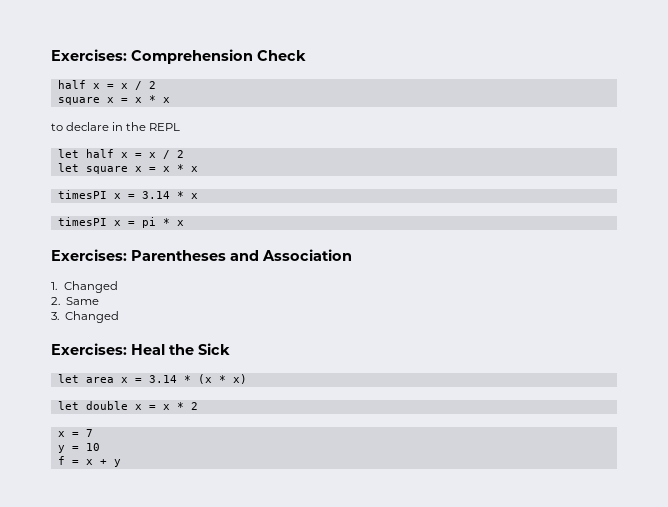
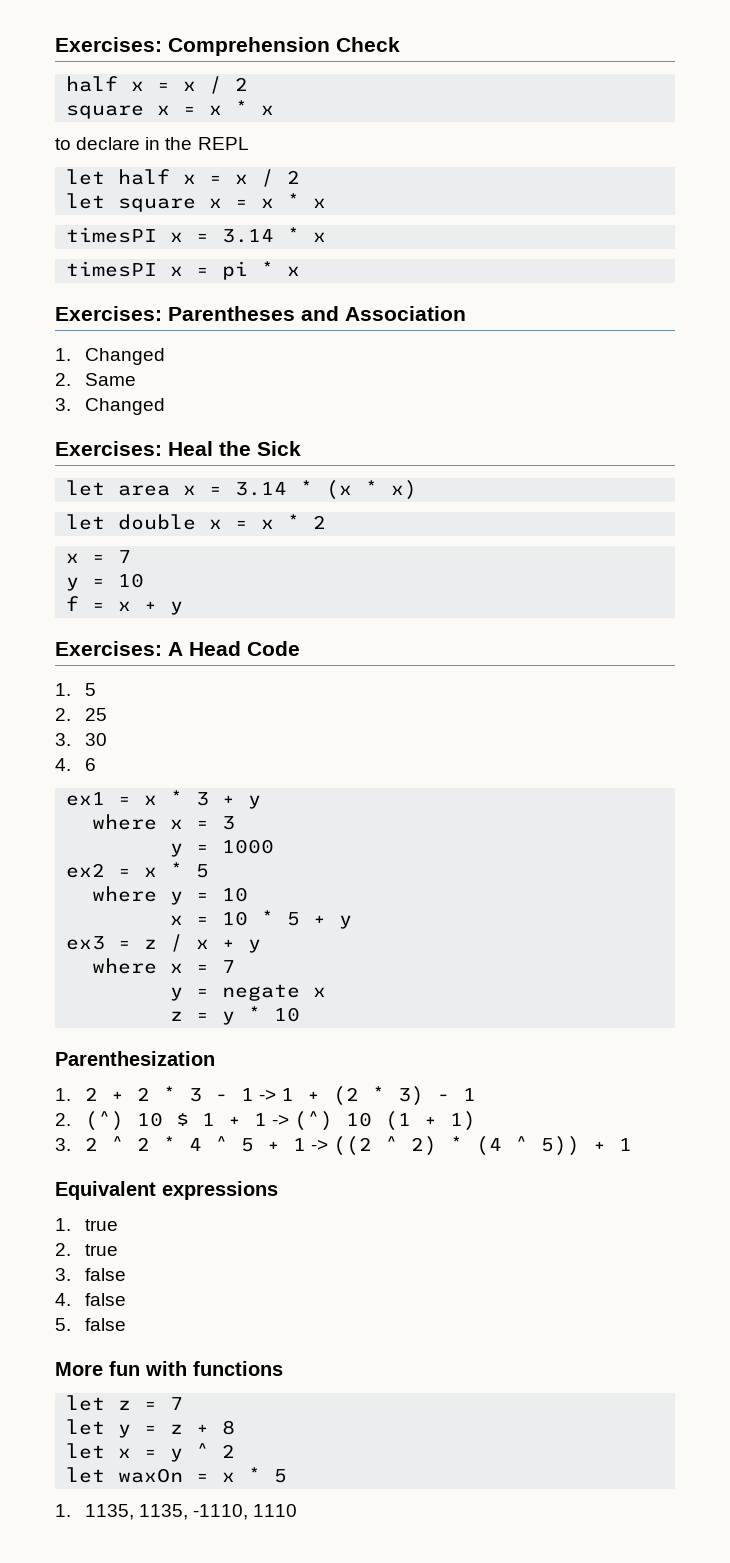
+ Exercises: A Head Code
+ 1. 5
+ 2. 25
+ 3. 30
+ 4. 6
+ ex1 = x * 3 + y
+ where x = 3
+ y = 1000
+ ex2 = x * 5
+ where y = 10
+ x = 10 * 5 + y
+ ex3 = z / x + y
+ where x = 7
+ y = negate x
+ z = y * 10
+ Parenthesization
+ 1. 2 + 2 * 3 - 1 -> 1 + (2 * 3) - 1
+ 2. (^) 10 $ 1 + 1 -> (^) 10 (1 + 1)
+ 3. 2 ^ 2 * 4 ^ 5 + 1 -> ((2 ^ 2) * (4 ^ 5)) + 1
+ Equivalent expressions
+ 1. true
+ 2. true
+ 3. false
+ 4. false
+ 5. false
+ More fun with functions
+ let z = 7
+ let y = z + 8
+ let x = y ^ 2
+ let waxOn = x * 5
+ 1. 1135, 1135, -1110, 1110

